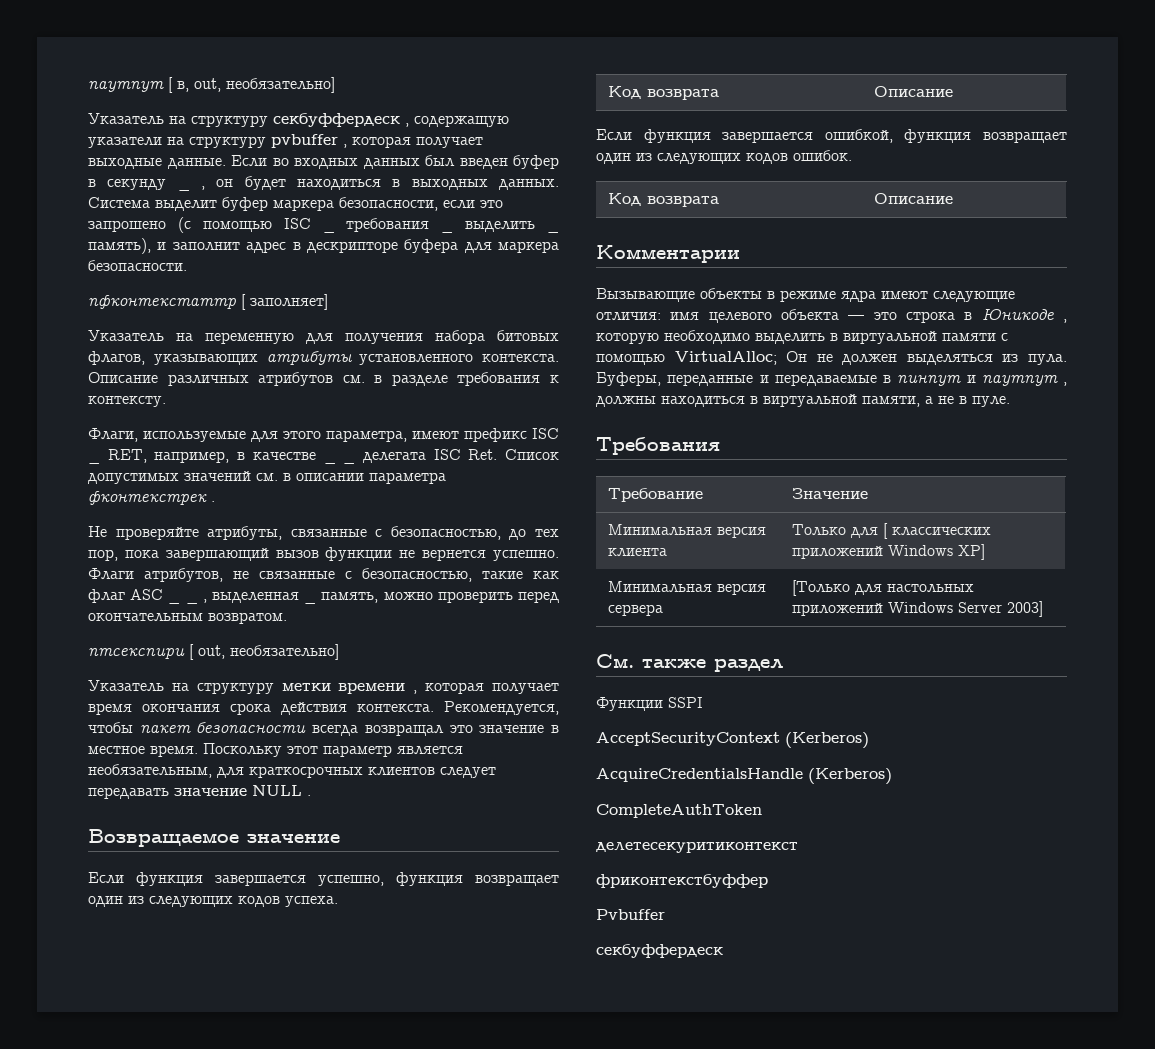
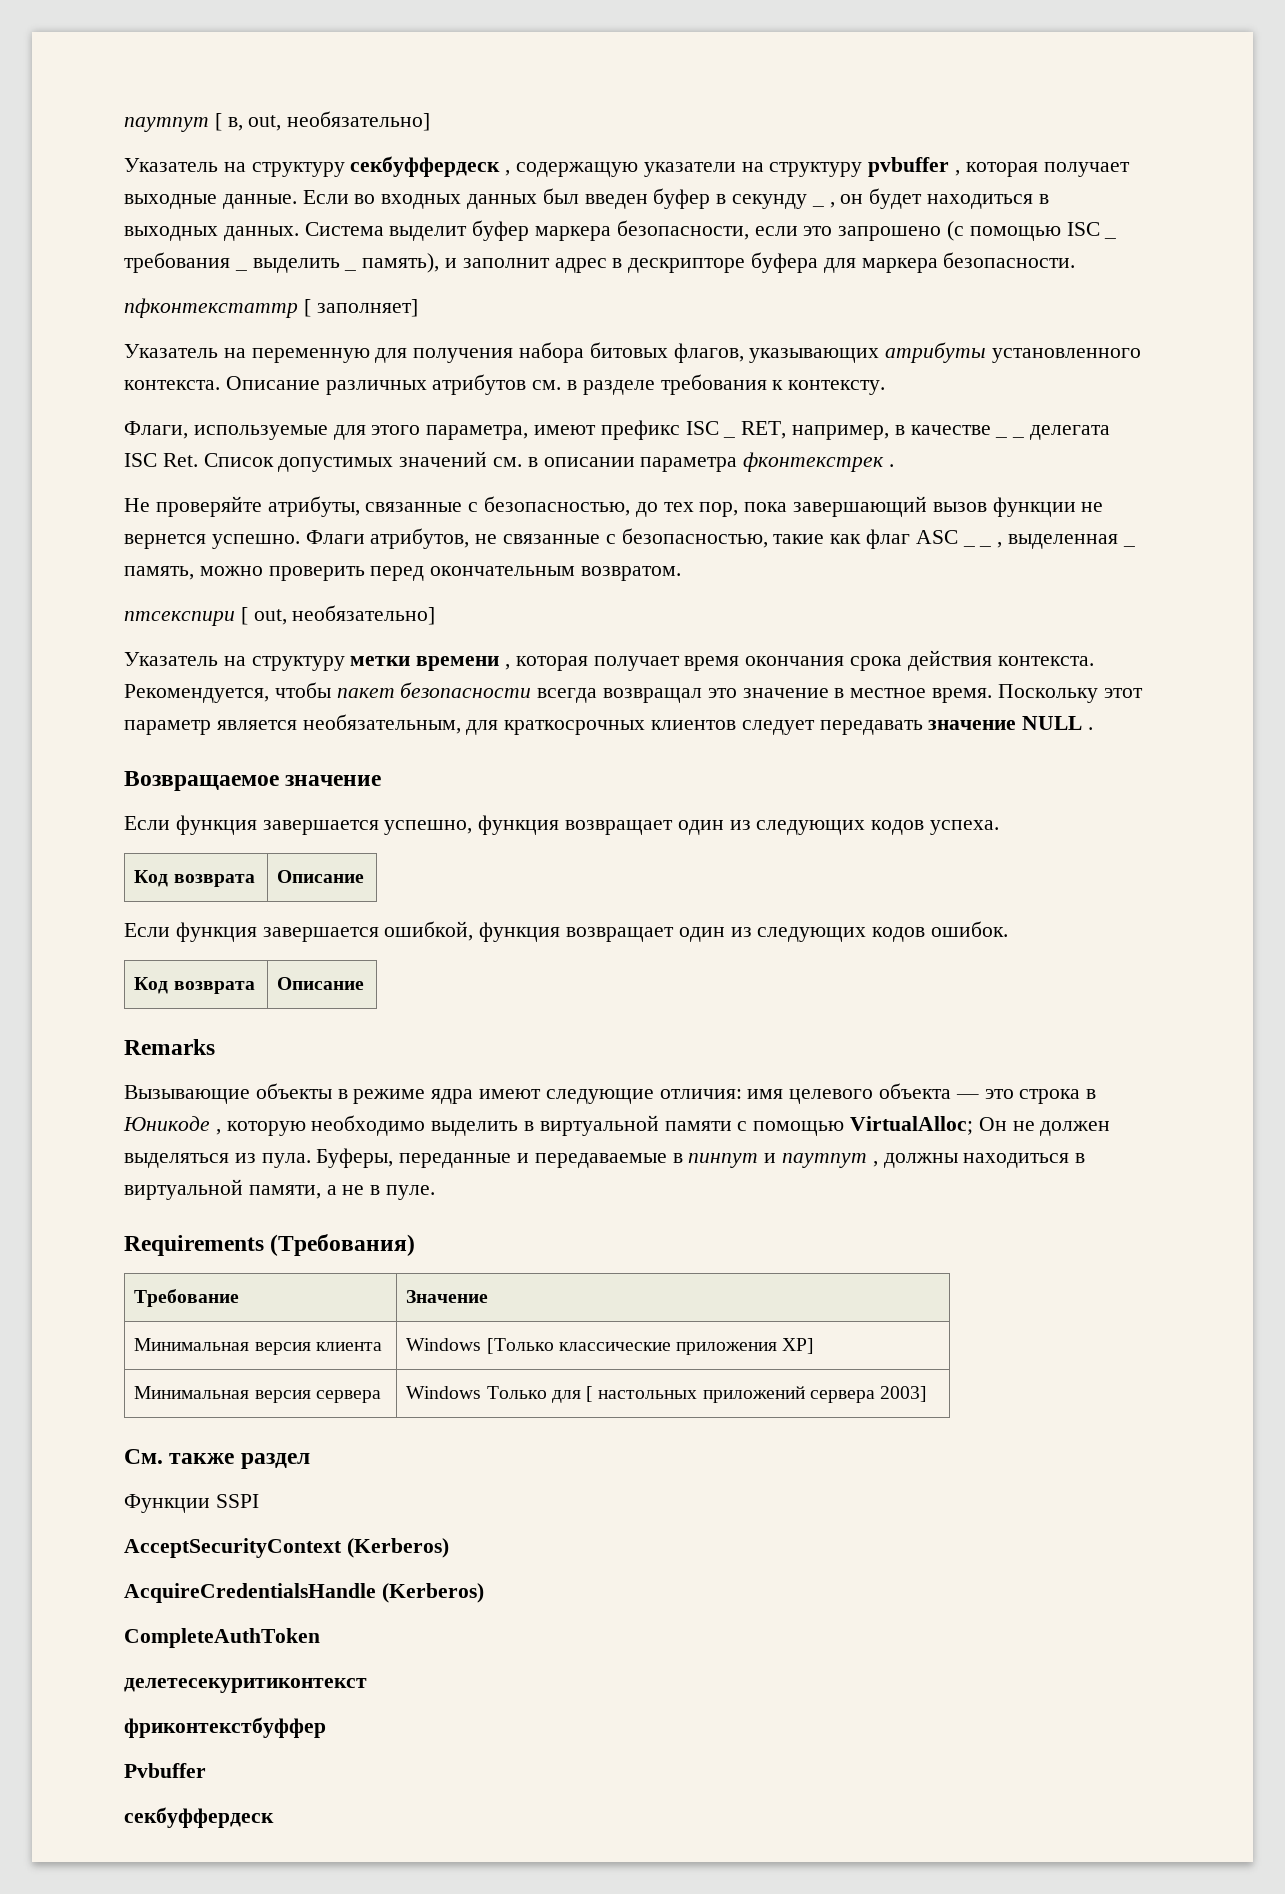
- Комментарии
+ Remarks
- Требования
+ Requirements (Требования)
- Минимальная версия клиента | Только для [ классических приложений Windows XP]
- Минимальная версия сервера | [Только для настольных приложений Windows Server 2003]
+ Минимальная версия клиента | Windows [Только классические приложения XP]
+ Минимальная версия сервера | Windows Только для [ настольных приложений сервера 2003]

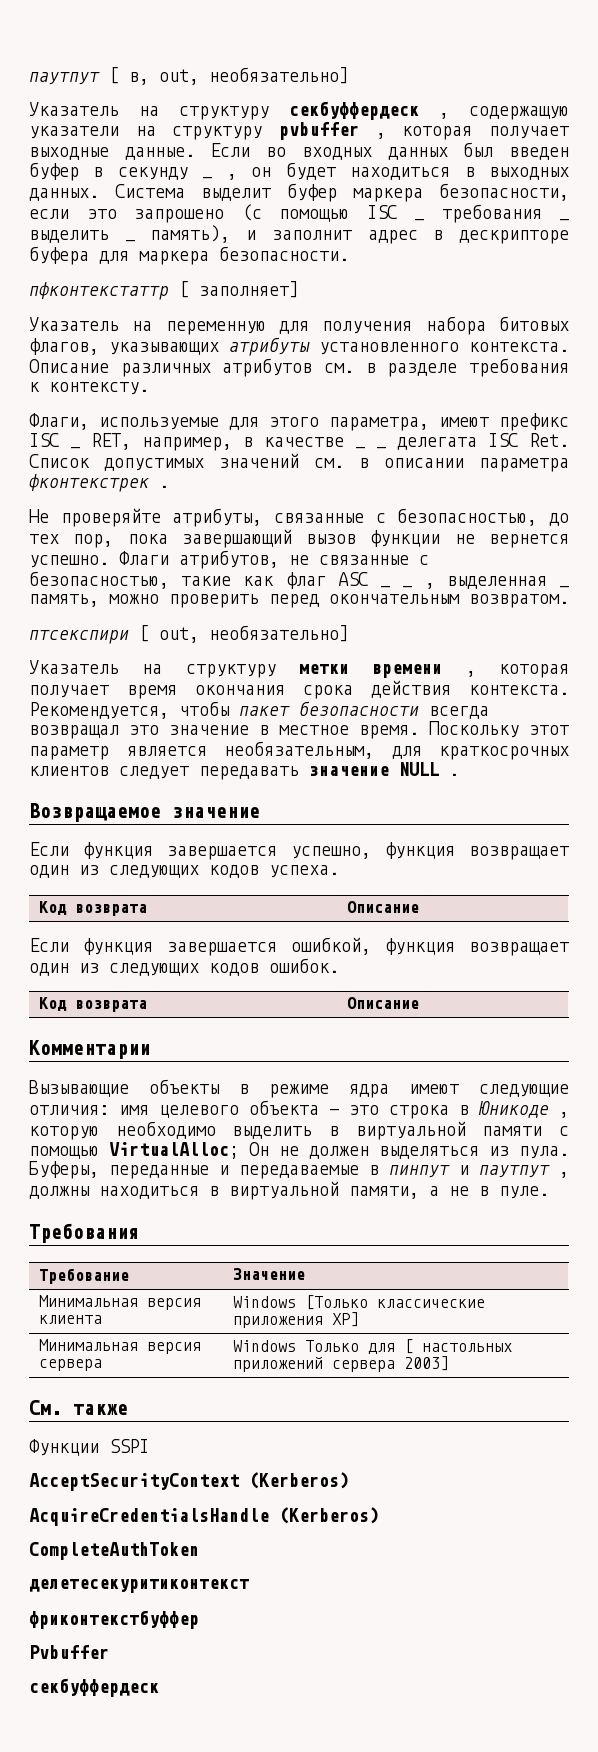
- Remarks
+ Комментарии
- Requirements (Требования)
+ Требования
- См. также раздел
+ См. также

